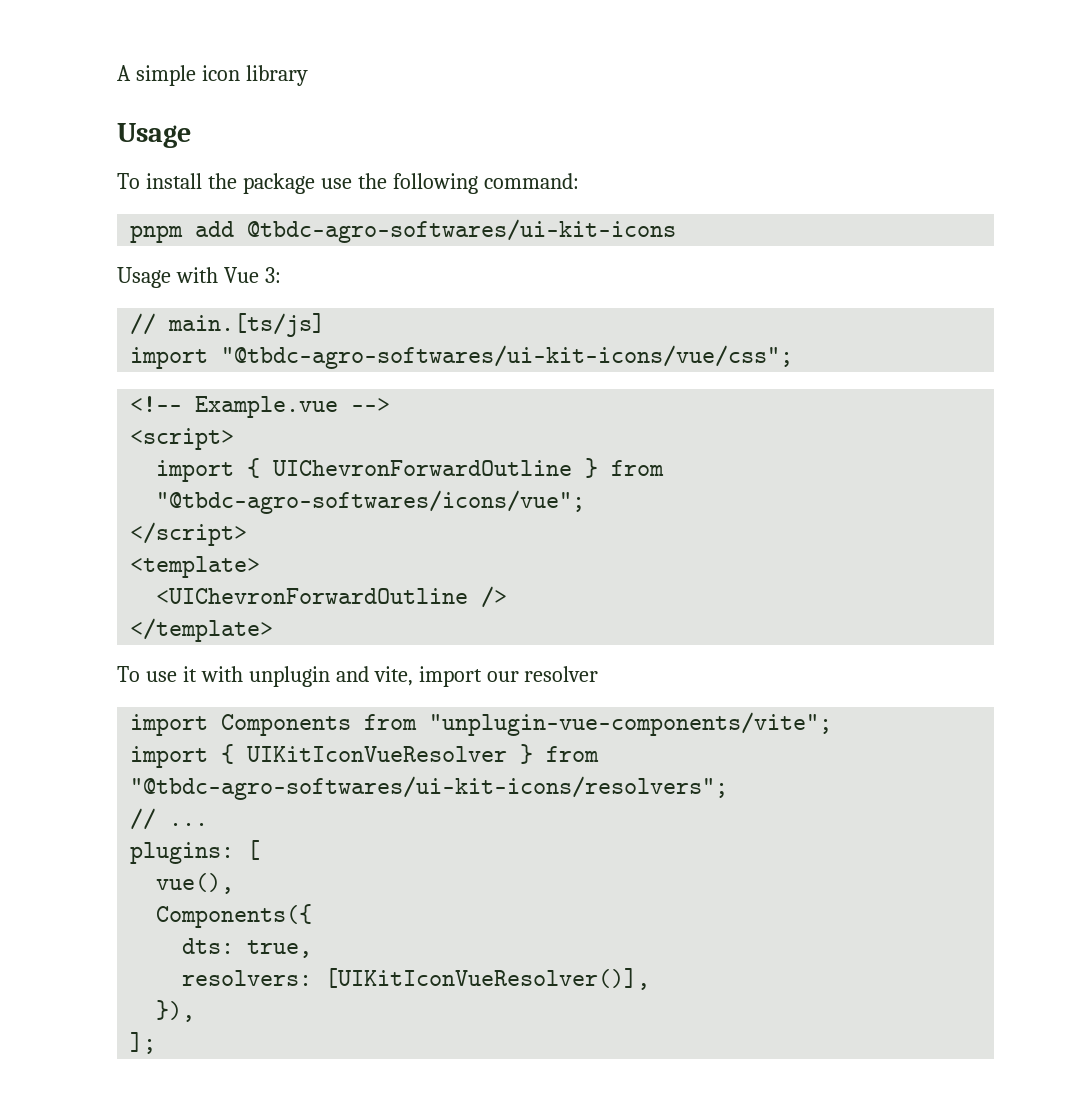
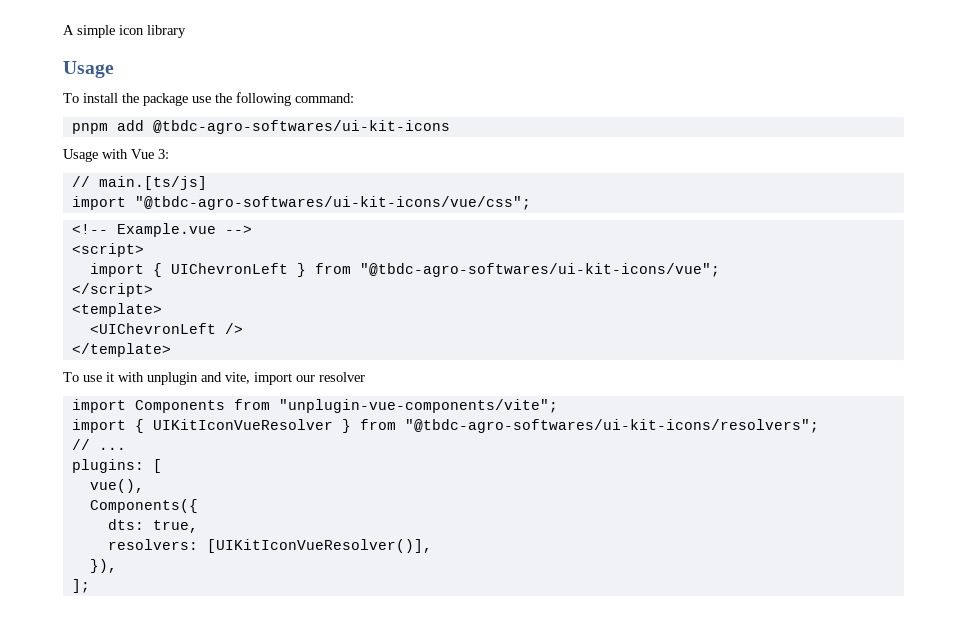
- import { UIChevronForwardOutline } from "@tbdc-agro-softwares/icons/vue";
+ import { UIChevronLeft } from "@tbdc-agro-softwares/ui-kit-icons/vue";
- <UIChevronForwardOutline />
+ <UIChevronLeft />

